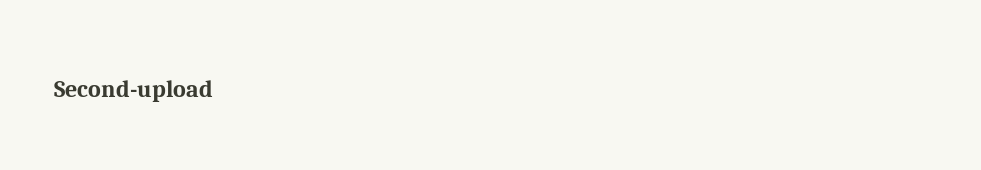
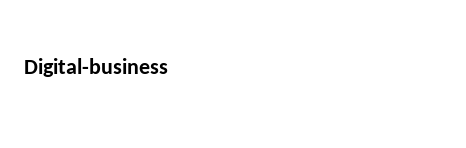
- Second-upload
+ Digital-business

